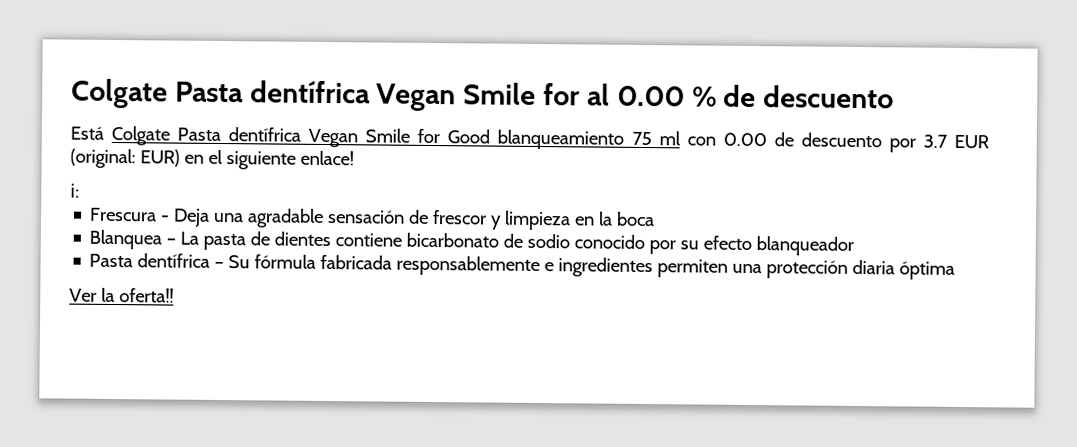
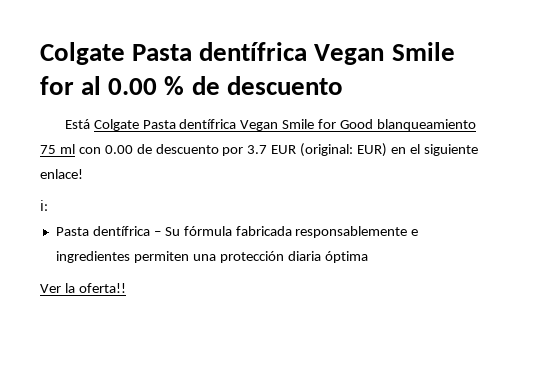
- Frescura - Deja una agradable sensación de frescor y limpieza en la boca
- Blanquea – La pasta de dientes contiene bicarbonato de sodio conocido por su efecto blanqueador

